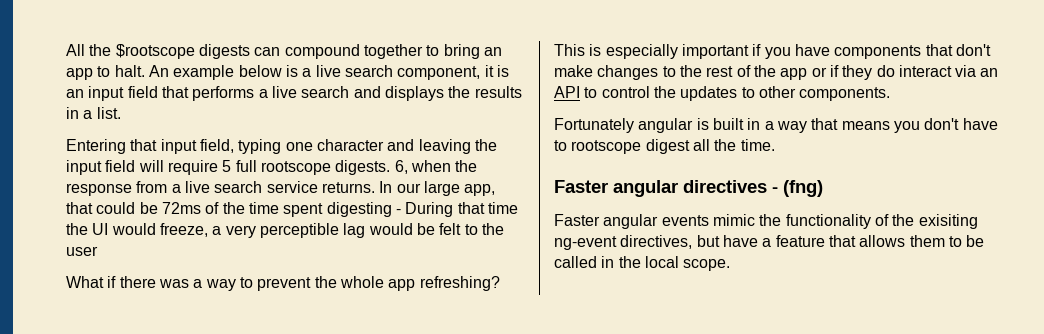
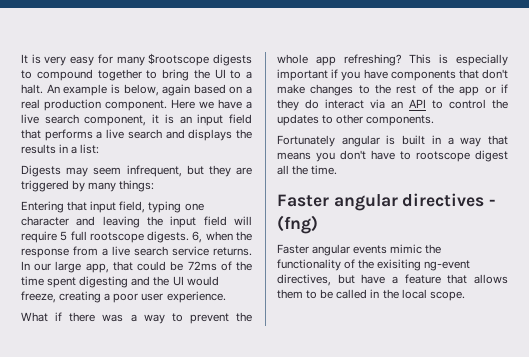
- All the $rootscope digests can compound together to bring an app to halt. An example below is a live search component, it is an input field that performs a live search and displays the results in a list.
+ It is very easy for many $rootscope digests to compound together to bring the UI to a halt. An example is below, again based on a real production component. Here we have a live search component, it is an input field that performs a live search and displays the results in a list:
+ Digests may seem infrequent, but they are triggered by many things:
- In our large app, that could be 72ms of the time spent digesting - During that time the UI would freeze, a very perceptible lag would be felt to the user
+ In our large app, that could be 72ms of the time spent digesting and the UI would freeze, creating a poor user experience.

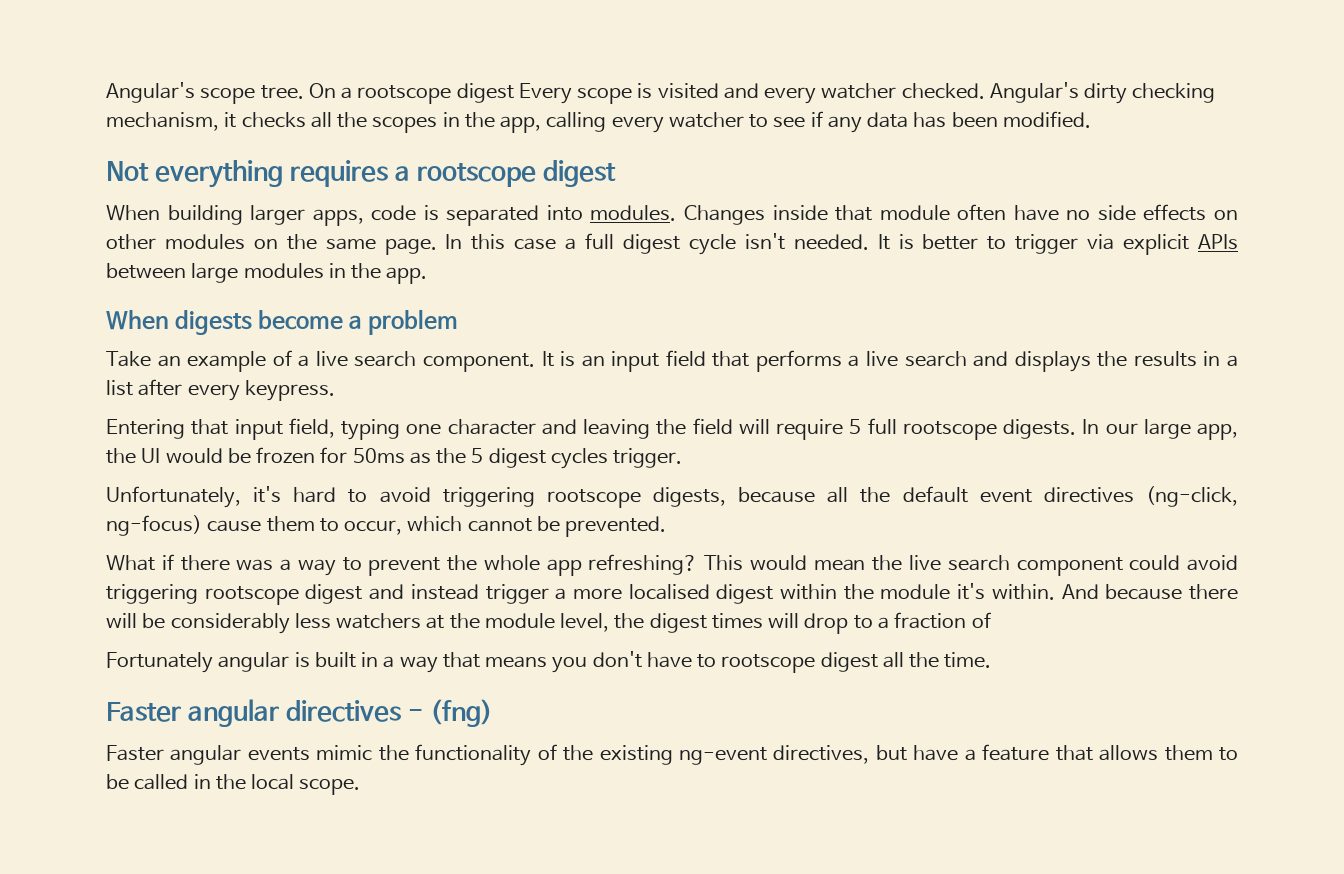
- It is very easy for many $rootscope digests to compound together to bring the UI to a halt. An example is below, again based on a real production component. Here we have a live search component, it is an input field that performs a live search and displays the results in a list:
- Digests may seem infrequent, but they are triggered by many things:
+ Angular's scope tree. On a rootscope digest Every scope is visited and every watcher checked. Angular's dirty checking mechanism, it checks all the scopes in the app, calling every watcher to see if any data has been modified.
+ Not everything requires a rootscope digest
+ When building larger apps, code is separated into modules. Changes inside that module often have no side effects on other modules on the same page. In this case a full digest cycle isn't needed. It is better to trigger via explicit APIs between large modules in the app.
+ When digests become a problem
+ Take an example of a live search component. It is an input field that performs a live search and displays the results in a list after every keypress.
- Entering that input field, typing one character and leaving the input field will require 5 full rootscope digests.
+ Entering that input field, typing one character and leaving the field will require 5 full rootscope digests.
- 6, when the response from a live search service returns. In our large app, that could be 72ms of the time spent digesting and the UI would freeze, creating a poor user experience.
+ In our large app, the UI would be frozen for 50ms as the 5 digest cycles trigger.
+ Unfortunately, it's hard to avoid triggering rootscope digests, because all the default event directives (ng-click, ng-focus) cause them to occur, which cannot be prevented.
- This is especially important if you have components that don't make changes to the rest of the app or if they do interact via an API to control the updates to other components.
+ This would mean the live search component could avoid triggering rootscope digest and instead trigger a more localised digest within the module it's within. And because there will be considerably less watchers at the module level, the digest times will drop to a fraction of
- Faster angular events mimic the functionality of the exisiting ng-event directives, but have a feature that allows them to be called in the local scope.
+ Faster angular events mimic the functionality of the existing ng-event directives, but have a feature that allows them to be called in the local scope.

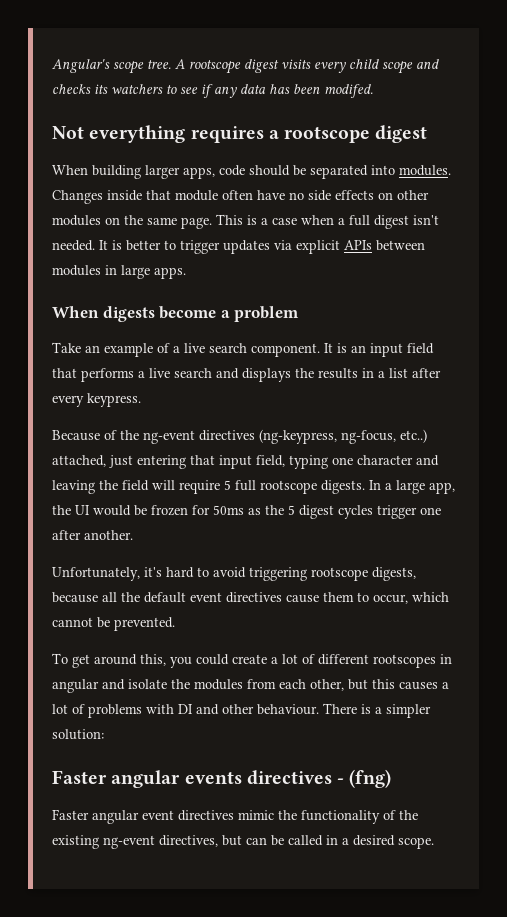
- On a rootscope digest Every scope is visited and every watcher checked. Angular's dirty checking mechanism, it checks all the scopes in the app, calling every watcher to see if any data has been modified.
+ A rootscope digest visits every child scope and checks its watchers to see if any data has been modifed.
- When building larger apps, code is separated into modules.
+ When building larger apps, code should be separated into modules.
- In this case a full digest cycle isn't needed.
+ This is a case when a full digest isn't needed.
- It is better to trigger via explicit APIs between large modules in the app.
+ It is better to trigger updates via explicit APIs between modules in large apps.
- Entering that input field, typing one character and leaving the field will require 5 full rootscope digests.
+ Because of the ng-event directives (ng-keypress, ng-focus, etc..) attached, just entering that input field, typing one character and leaving the field will require 5 full rootscope digests.
- In our large app, the UI would be frozen for 50ms as the 5 digest cycles trigger.
+ In a large app, the UI would be frozen for 50ms as the 5 digest cycles trigger one after another.
- Unfortunately, it's hard to avoid triggering rootscope digests, because all the default event directives (ng-click, ng-focus) cause them to occur, which cannot be prevented.
+ Unfortunately, it's hard to avoid triggering rootscope digests, because all the default event directives cause them to occur, which cannot be prevented.
- What if there was a way to prevent the whole app refreshing? This would mean the live search component could avoid triggering rootscope digest and instead trigger a more localised digest within the module it's within. And because there will be considerably less watchers at the module level, the digest times will drop to a fraction of
- Fortunately angular is built in a way that means you don't have to rootscope digest all the time.
- Faster angular directives - (fng)
+ To get around this, you could create a lot of different rootscopes in angular and isolate the modules from each other, but this causes a lot of problems with DI and other behaviour. There is a simpler solution:
+ Faster angular events directives - (fng)
- Faster angular events mimic the functionality of the existing ng-event directives, but have a feature that allows them to be called in the local scope.
+ Faster angular event directives mimic the functionality of the existing ng-event directives, but can be called in a desired scope.

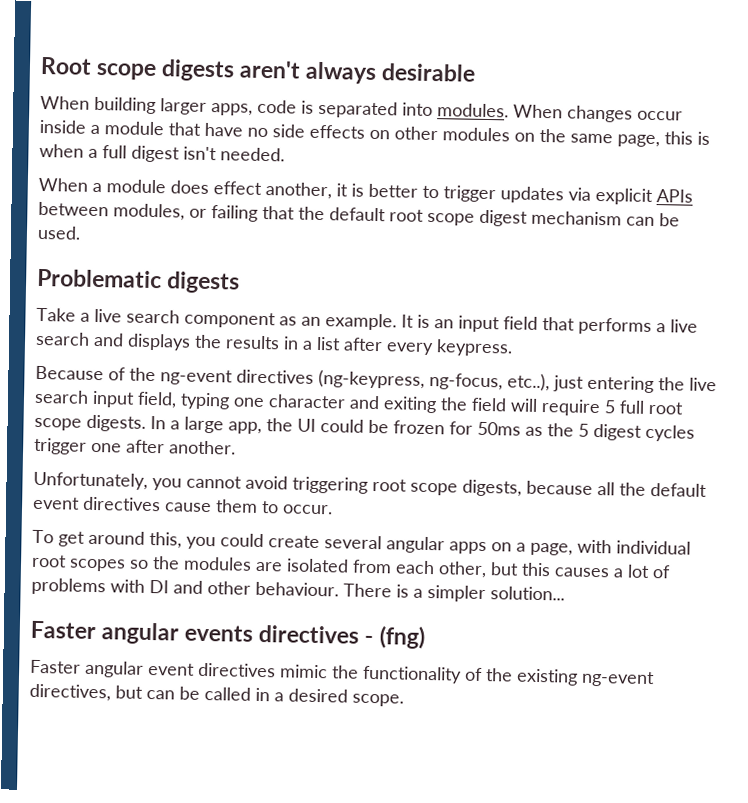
- Angular's scope tree. A rootscope digest visits every child scope and checks its watchers to see if any data has been modifed.
- Not everything requires a rootscope digest
+ Root scope digests aren't always desirable
- When building larger apps, code should be separated into modules.
+ When building larger apps, code is separated into modules.
- Changes inside that module often have no side effects on other modules on the same page. This is a case when a full digest isn't needed. It is better to trigger updates via explicit APIs between modules in large apps.
- When digests become a problem
- Take an example of a live search component.
+ When changes occur inside a module that have no side effects on other modules on the same page, this is when a full digest isn't needed.
+ When a module does effect another, it is better to trigger updates via explicit APIs between modules, or failing that the default root scope digest mechanism can be used.
+ Problematic digests
+ Take a live search component as an example.
- Because of the ng-event directives (ng-keypress, ng-focus, etc..) attached, just entering that input field, typing one character and leaving the field will require 5 full rootscope digests.
+ Because of the ng-event directives (ng-keypress, ng-focus, etc..), just entering the live search input field, typing one character and exiting the field will require 5 full root scope digests.
- In a large app, the UI would be frozen for 50ms as the 5 digest cycles trigger one after another.
+ In a large app, the UI could be frozen for 50ms as the 5 digest cycles trigger one after another.
- Unfortunately, it's hard to avoid triggering rootscope digests, because all the default event directives cause them to occur, which cannot be prevented.
+ Unfortunately, you cannot avoid triggering root scope digests, because all the default event directives cause them to occur.
- To get around this, you could create a lot of different rootscopes in angular and isolate the modules from each other, but this causes a lot of problems with DI and other behaviour.
+ To get around this, you could create several angular apps on a page, with individual root scopes so the modules are isolated from each other, but this causes a lot of problems with DI and other behaviour.
- There is a simpler solution:
+ There is a simpler solution...

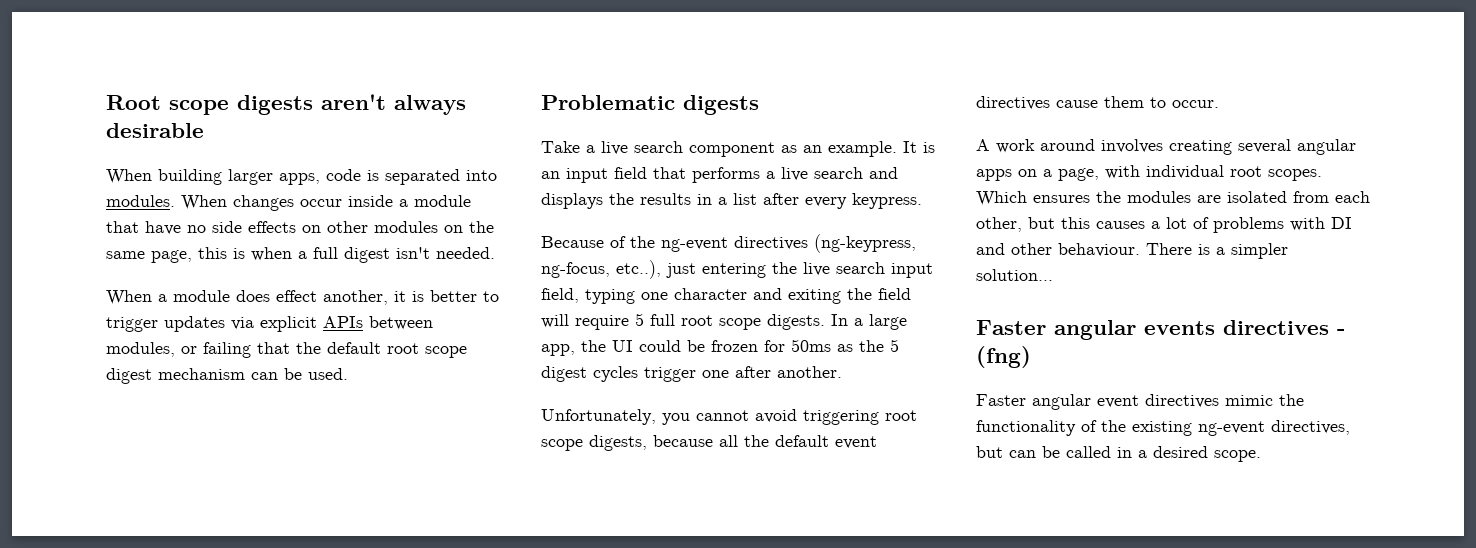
- To get around this, you could create several angular apps on a page, with individual root scopes so the modules are isolated from each other, but this causes a lot of problems with DI and other behaviour.
+ A work around involves creating several angular apps on a page, with individual root scopes. Which ensures the modules are isolated from each other, but this causes a lot of problems with DI and other behaviour.

